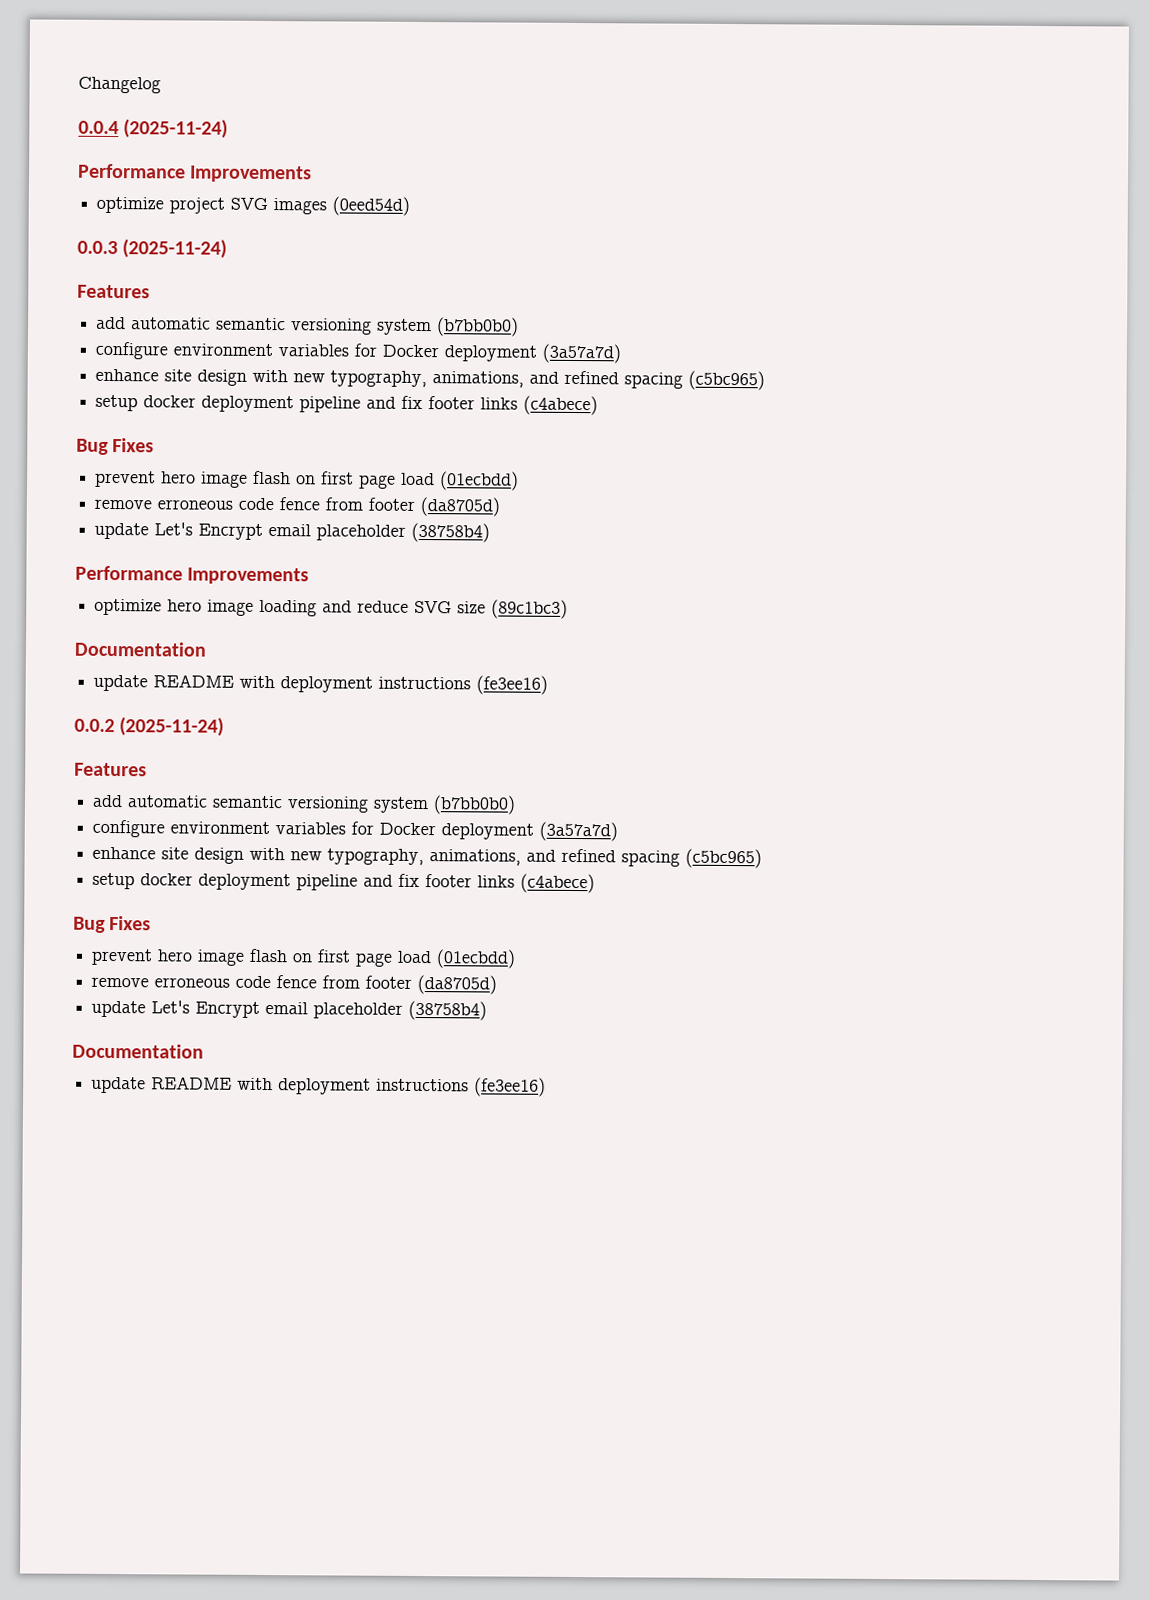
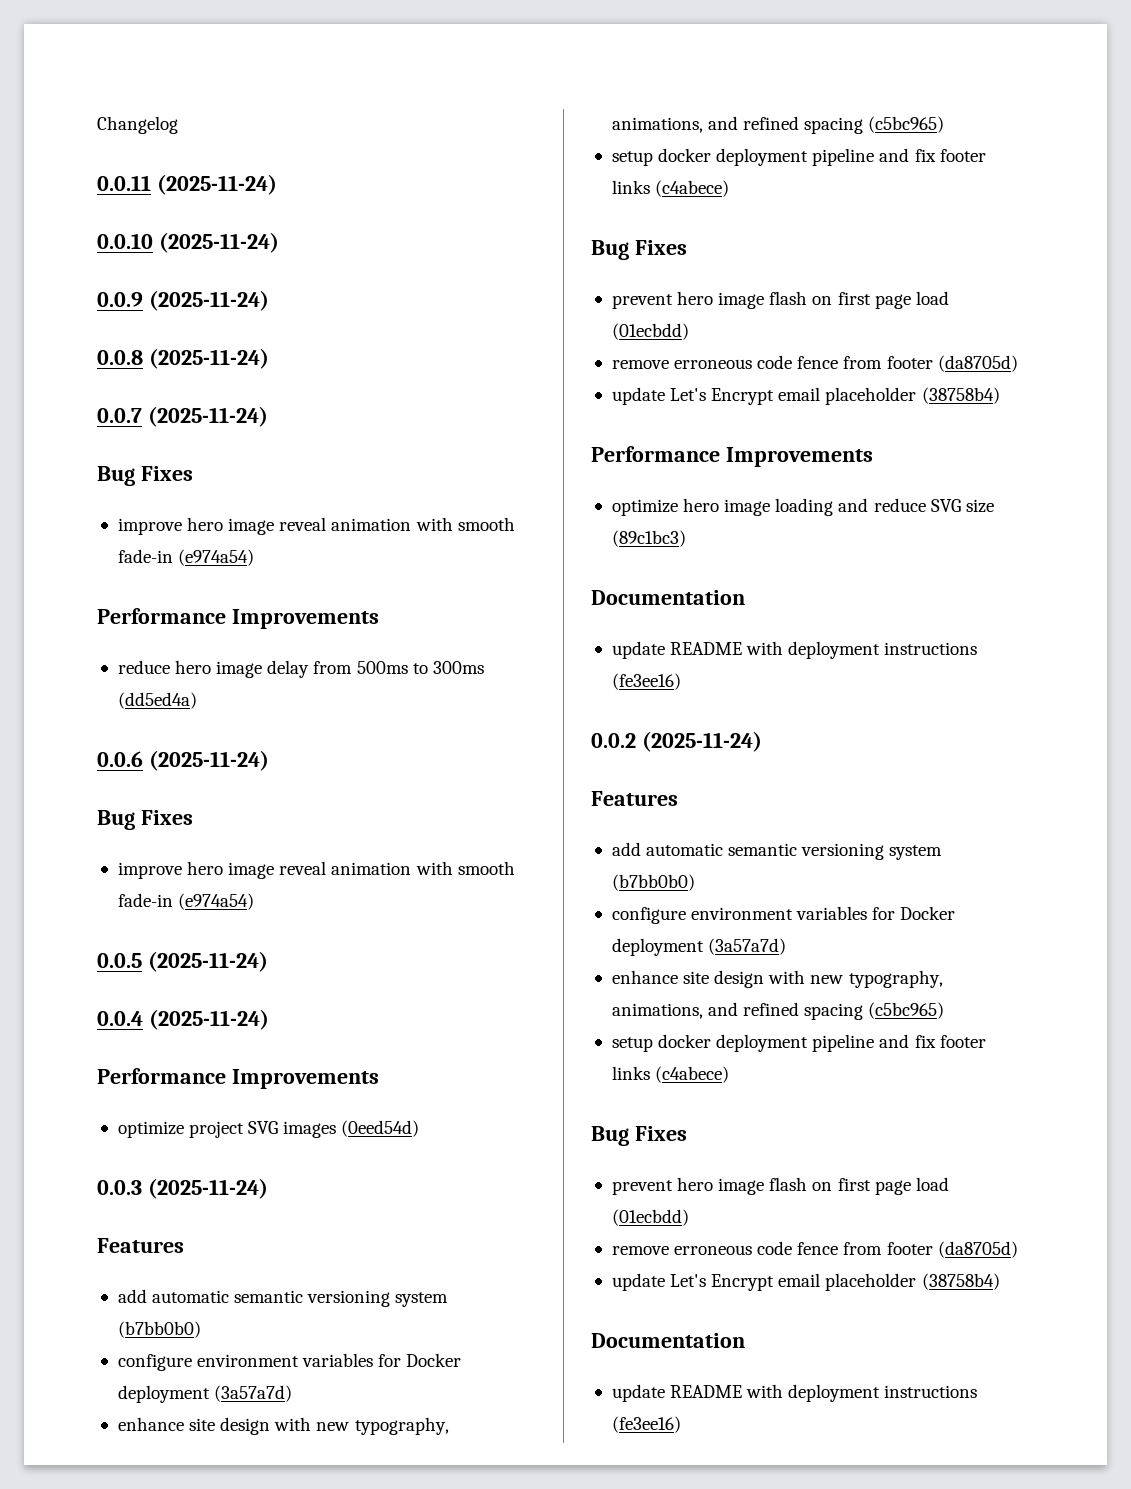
+ 0.0.11 (2025-11-24)
+ 0.0.10 (2025-11-24)
+ 0.0.9 (2025-11-24)
+ 0.0.8 (2025-11-24)
+ 0.0.7 (2025-11-24)
+ Bug Fixes
+ improve hero image reveal animation with smooth fade-in (e974a54)
+ Performance Improvements
+ reduce hero image delay from 500ms to 300ms (dd5ed4a)
+ 0.0.6 (2025-11-24)
+ Bug Fixes
+ improve hero image reveal animation with smooth fade-in (e974a54)
+ 0.0.5 (2025-11-24)

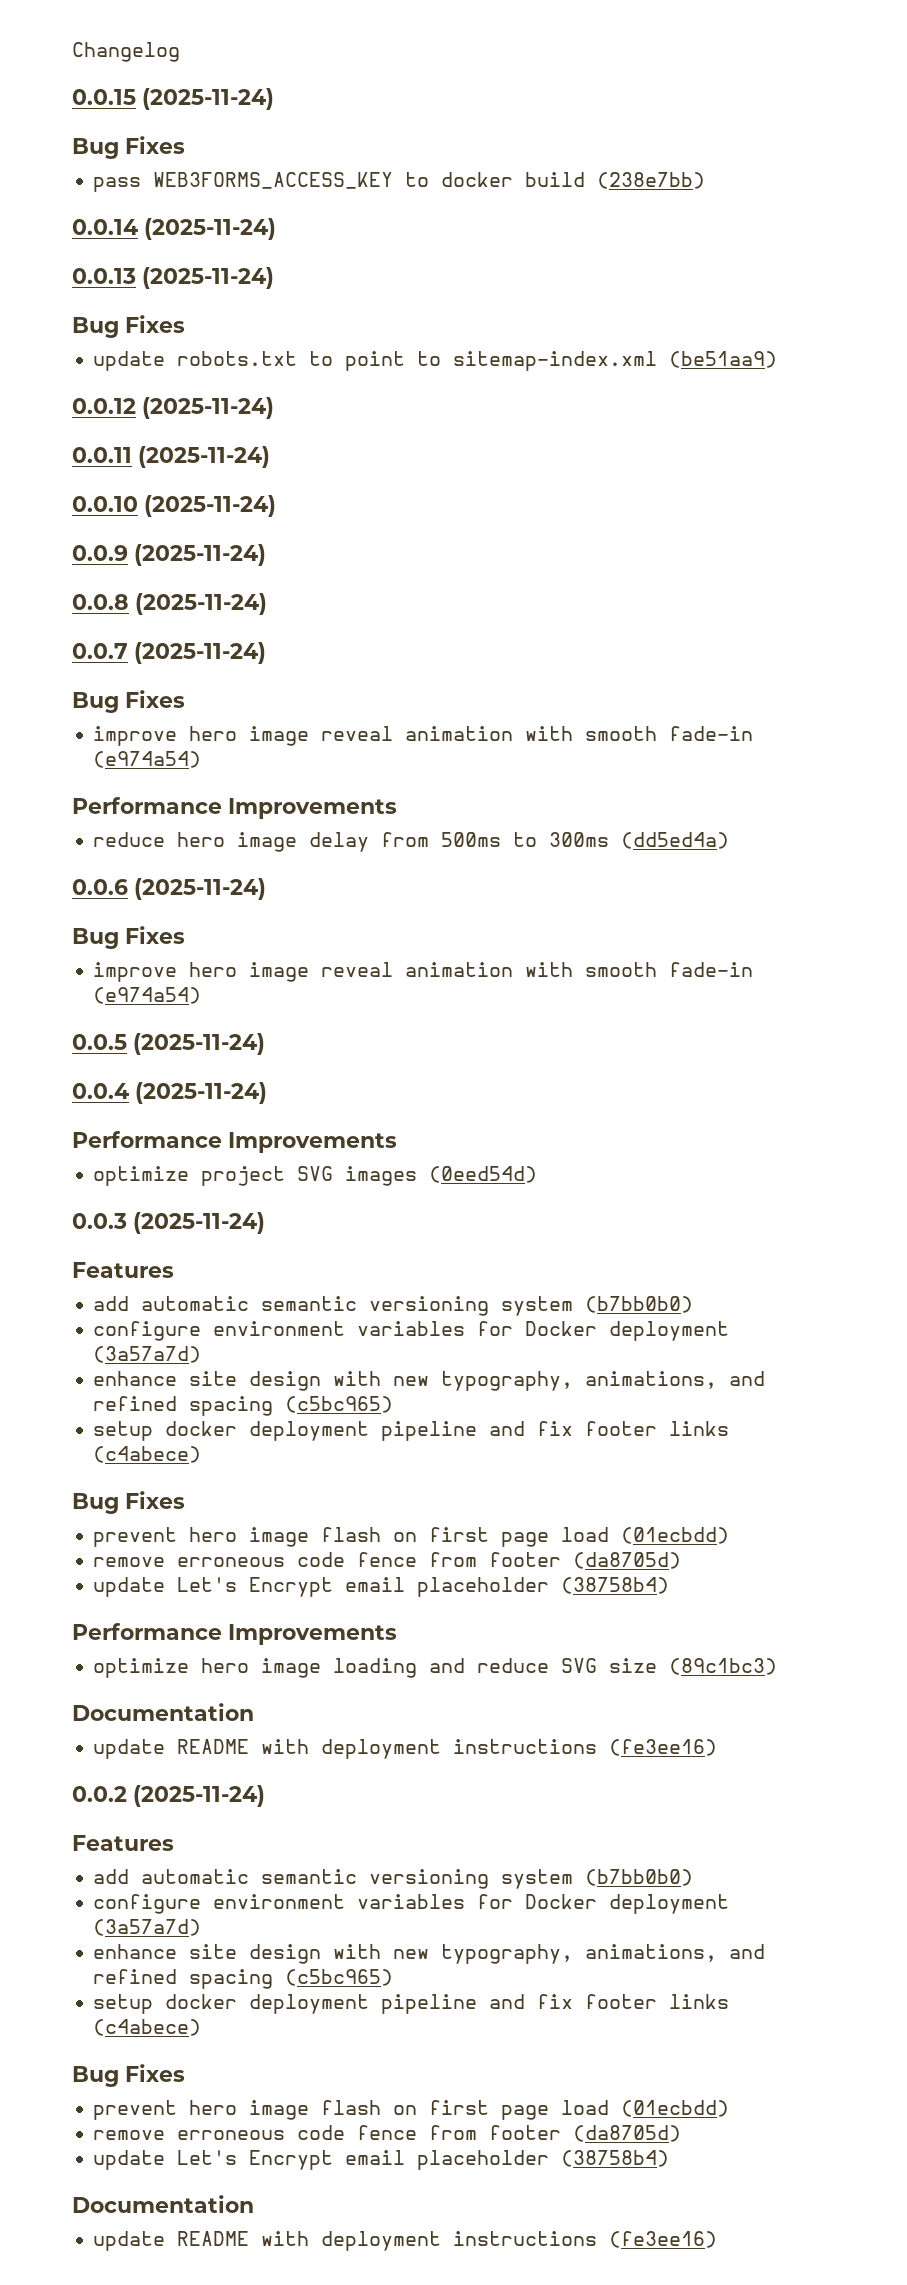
+ 0.0.15 (2025-11-24)
+ Bug Fixes
+ pass WEB3FORMS_ACCESS_KEY to docker build (238e7bb)
+ 0.0.14 (2025-11-24)
+ 0.0.13 (2025-11-24)
+ Bug Fixes
+ update robots.txt to point to sitemap-index.xml (be51aa9)
+ 0.0.12 (2025-11-24)

